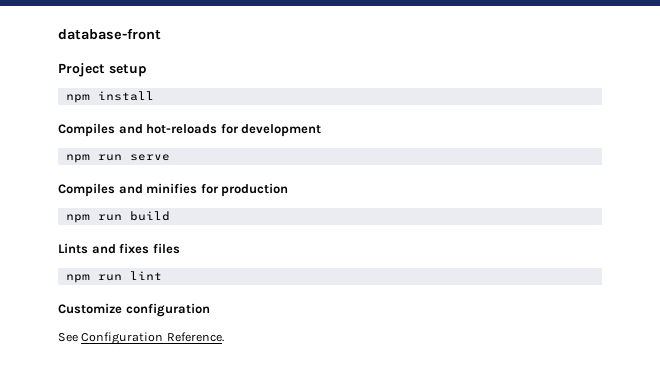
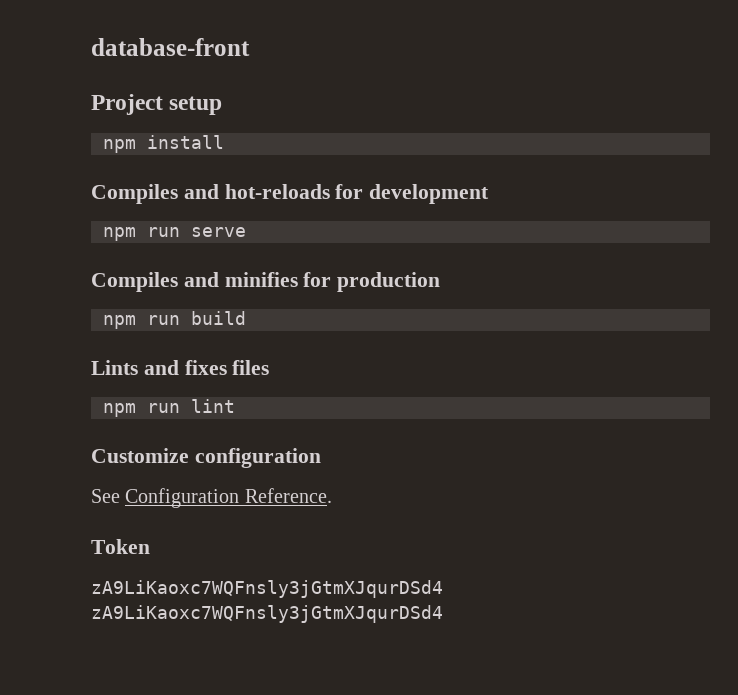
+ Token
+ zA9LiKaoxc7WQFnsly3jGtmXJqurDSd4 zA9LiKaoxc7WQFnsly3jGtmXJqurDSd4

